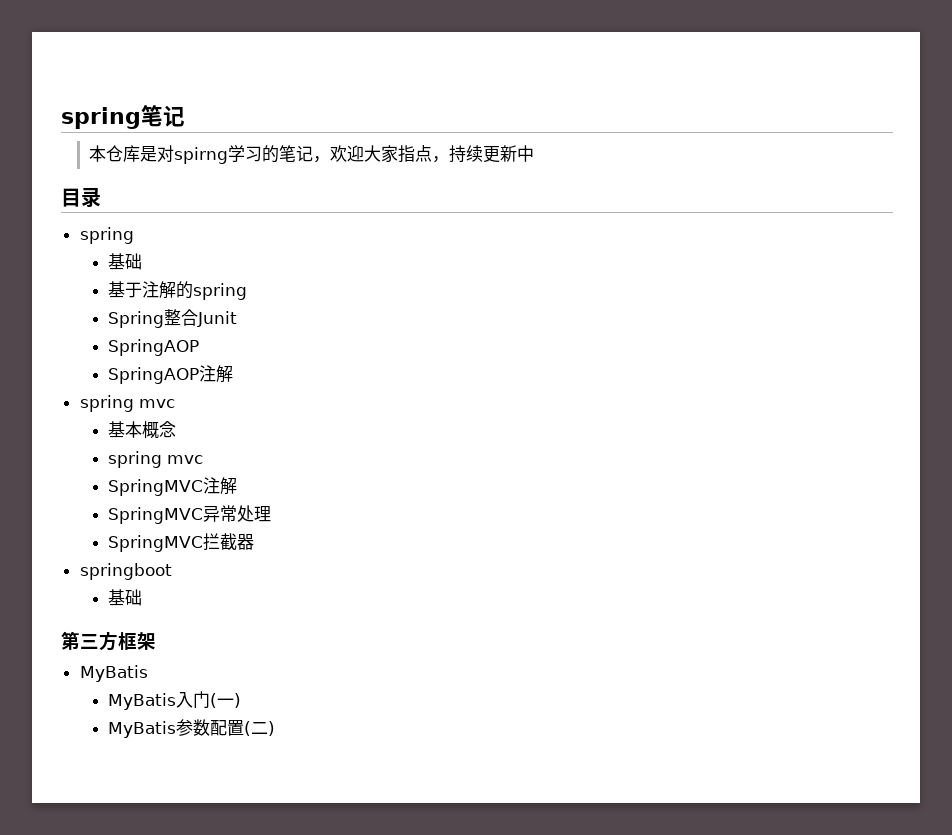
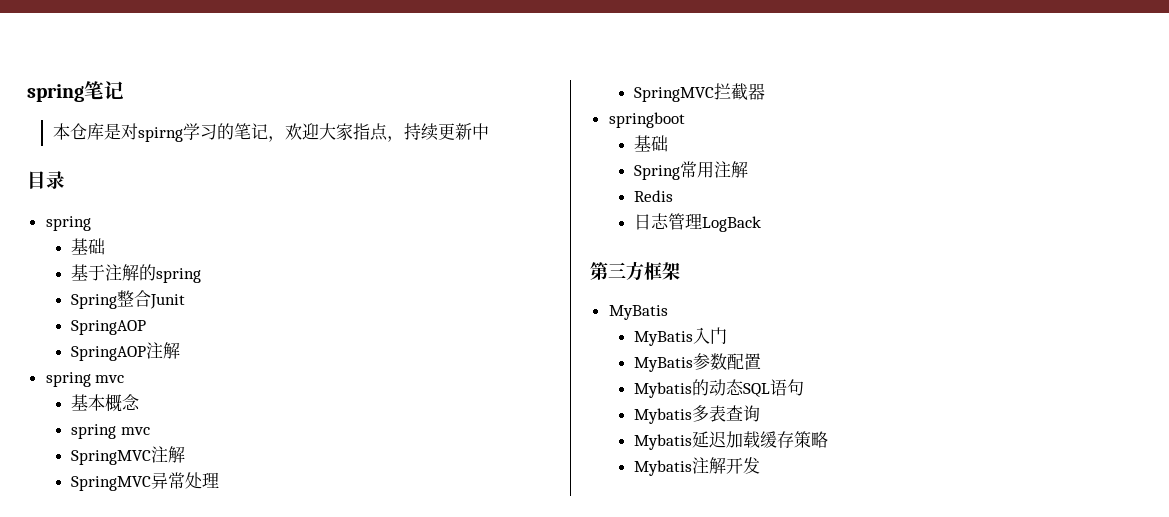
+ Spring常用注解
+ Redis
+ 日志管理LogBack
- MyBatis入门(一)
+ MyBatis入门
- MyBatis参数配置(二)
+ MyBatis参数配置
+ Mybatis的动态SQL语句
+ Mybatis多表查询
+ Mybatis延迟加载缓存策略
+ Mybatis注解开发

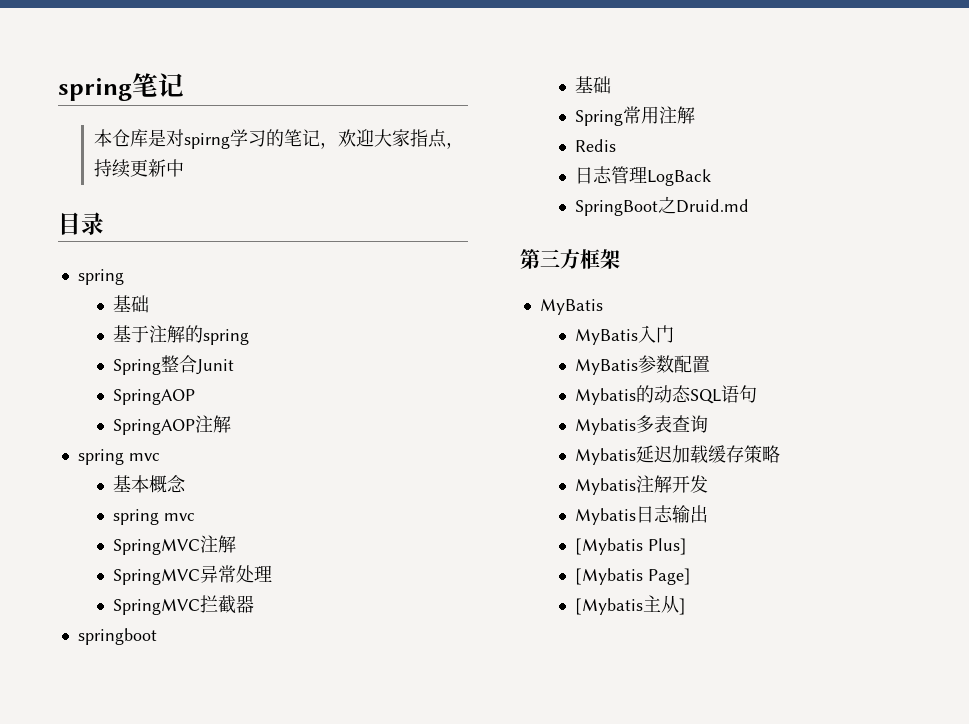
+ SpringBoot之Druid.md
+ Mybatis日志输出
+ [Mybatis Plus]
+ [Mybatis Page]
+ [Mybatis主从]

